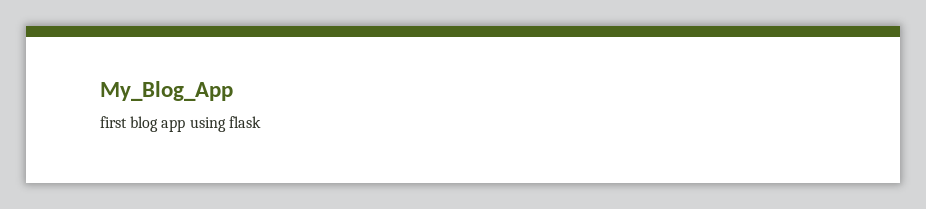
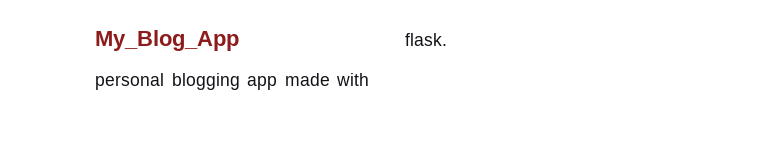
- first blog app using flask
+ personal blogging app made with flask.

